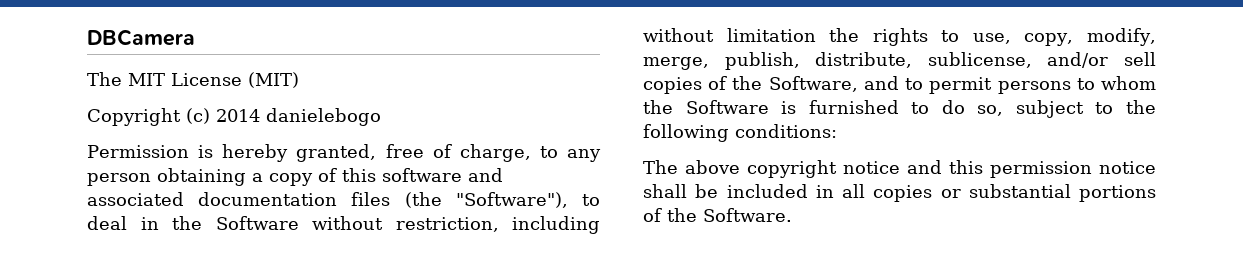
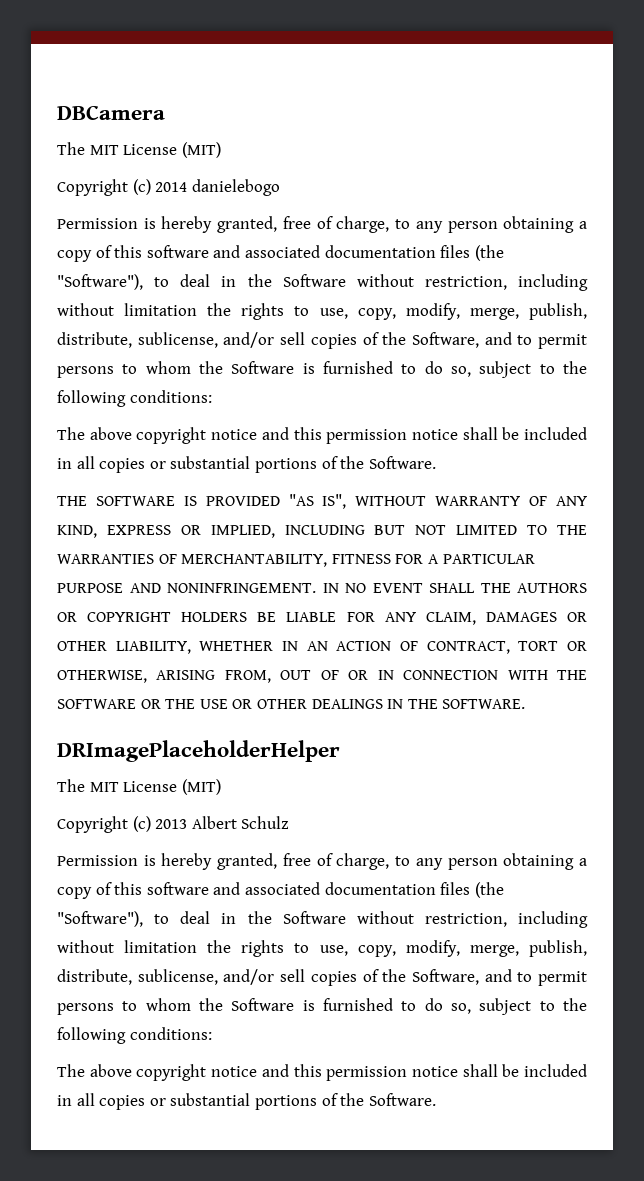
+ THE SOFTWARE IS PROVIDED "AS IS", WITHOUT WARRANTY OF ANY KIND, EXPRESS OR IMPLIED, INCLUDING BUT NOT LIMITED TO THE WARRANTIES OF MERCHANTABILITY, FITNESS FOR A PARTICULAR PURPOSE AND NONINFRINGEMENT. IN NO EVENT SHALL THE AUTHORS OR COPYRIGHT HOLDERS BE LIABLE FOR ANY CLAIM, DAMAGES OR OTHER LIABILITY, WHETHER IN AN ACTION OF CONTRACT, TORT OR OTHERWISE, ARISING FROM, OUT OF OR IN CONNECTION WITH THE SOFTWARE OR THE USE OR OTHER DEALINGS IN THE SOFTWARE.
+ DRImagePlaceholderHelper
+ The MIT License (MIT)
+ Copyright (c) 2013 Albert Schulz
+ Permission is hereby granted, free of charge, to any person obtaining a copy of this software and associated documentation files (the "Software"), to deal in the Software without restriction, including without limitation the rights to use, copy, modify, merge, publish, distribute, sublicense, and/or sell copies of the Software, and to permit persons to whom the Software is furnished to do so, subject to the following conditions:
+ The above copyright notice and this permission notice shall be included in all copies or substantial portions of the Software.

